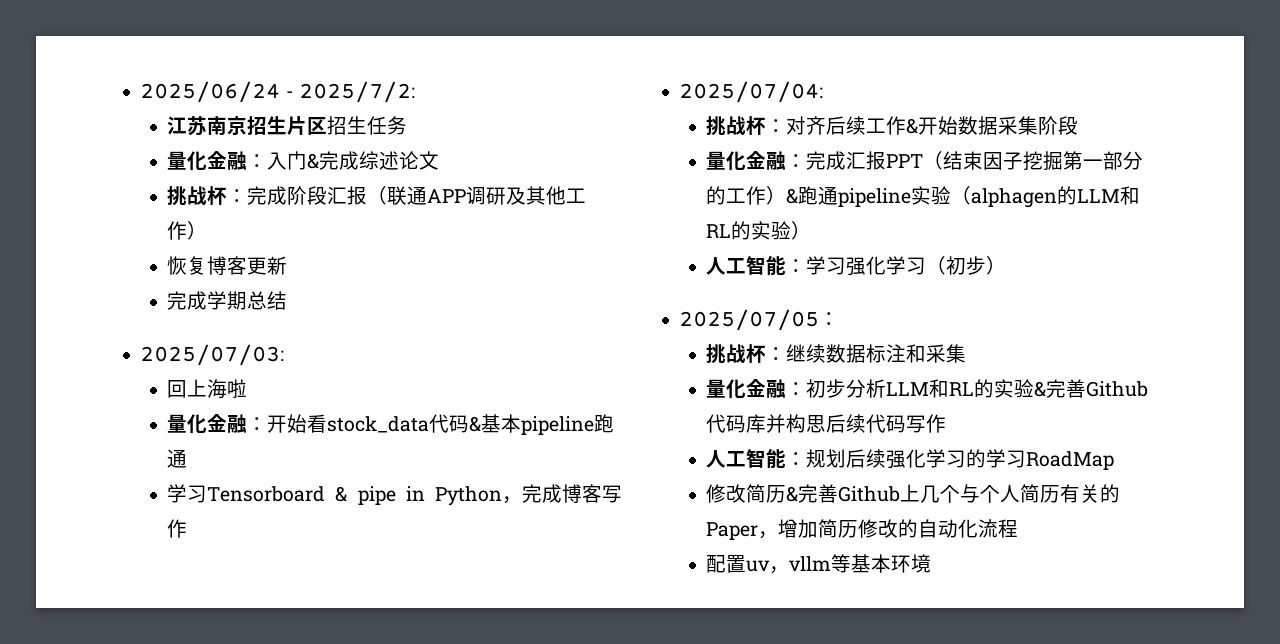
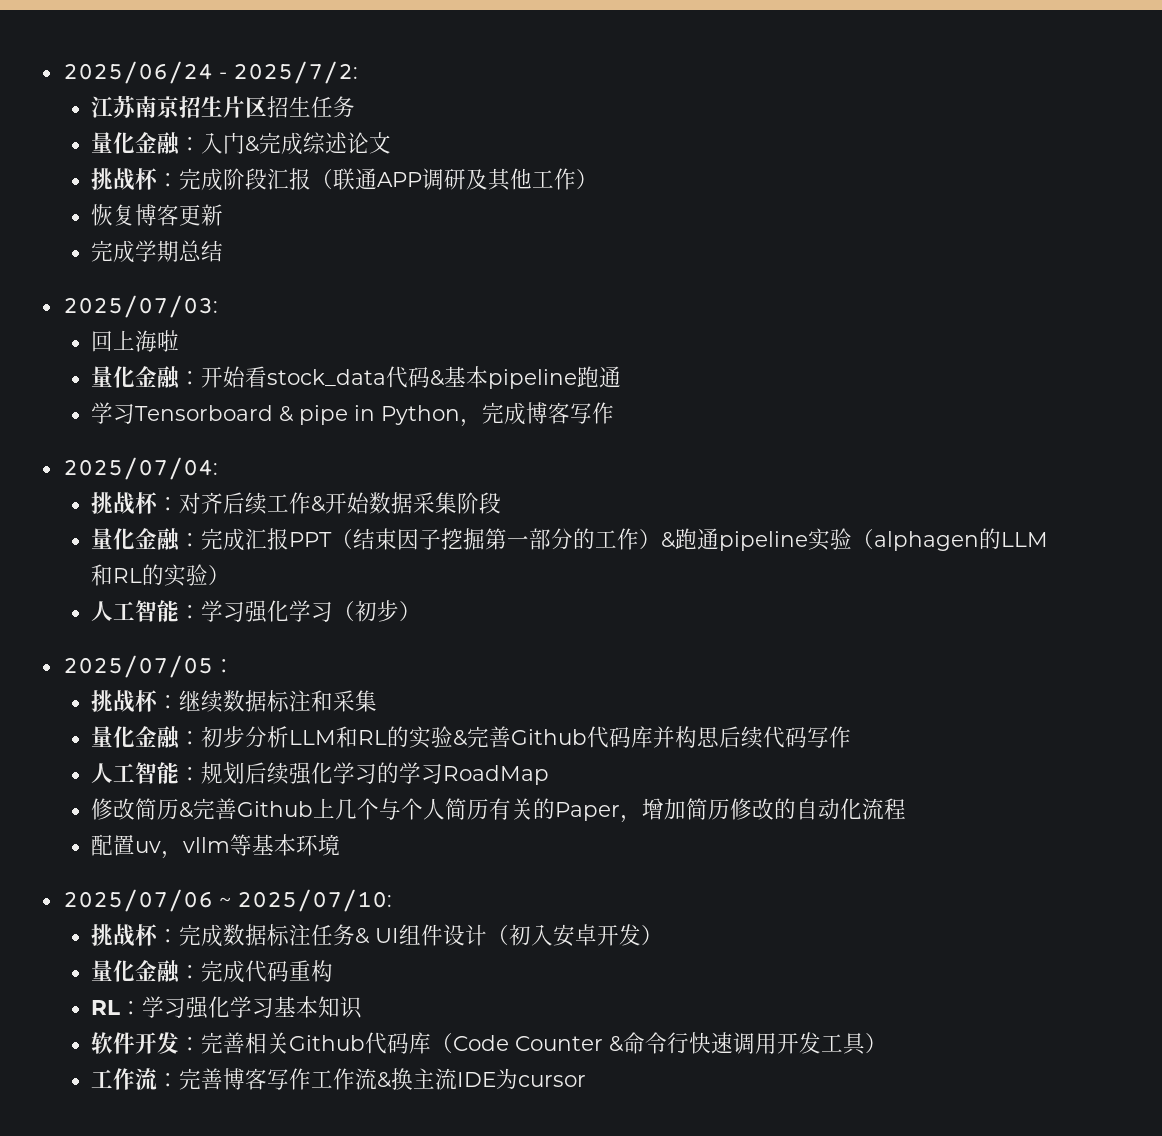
+ 2025/07/06 ~ 2025/07/10:
+ 挑战杯：完成数据标注任务& UI组件设计（初入安卓开发）
+ 量化金融：完成代码重构
+ RL：学习强化学习基本知识
+ 软件开发：完善相关Github代码库（Code Counter &命令行快速调用开发工具）
+ 工作流：完善博客写作工作流&换主流IDE为cursor

